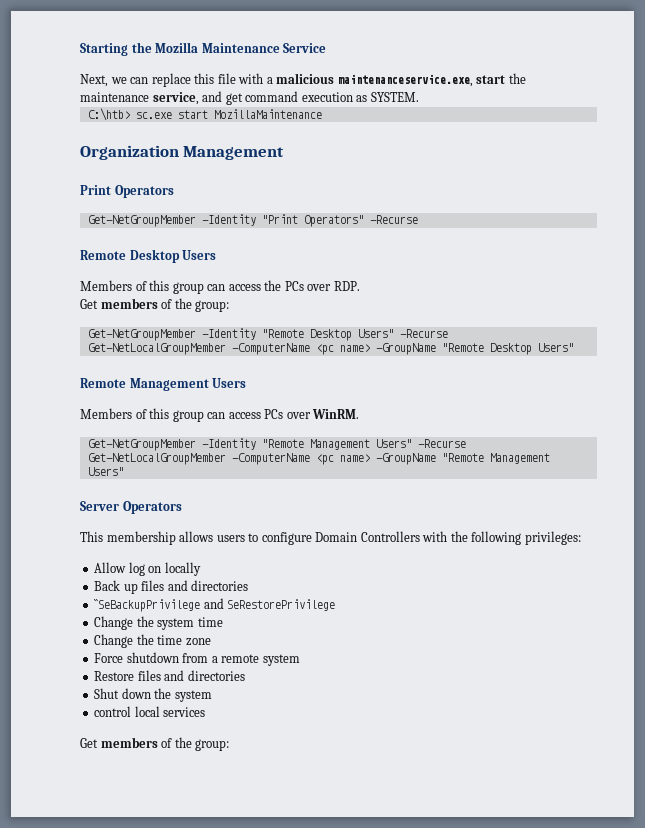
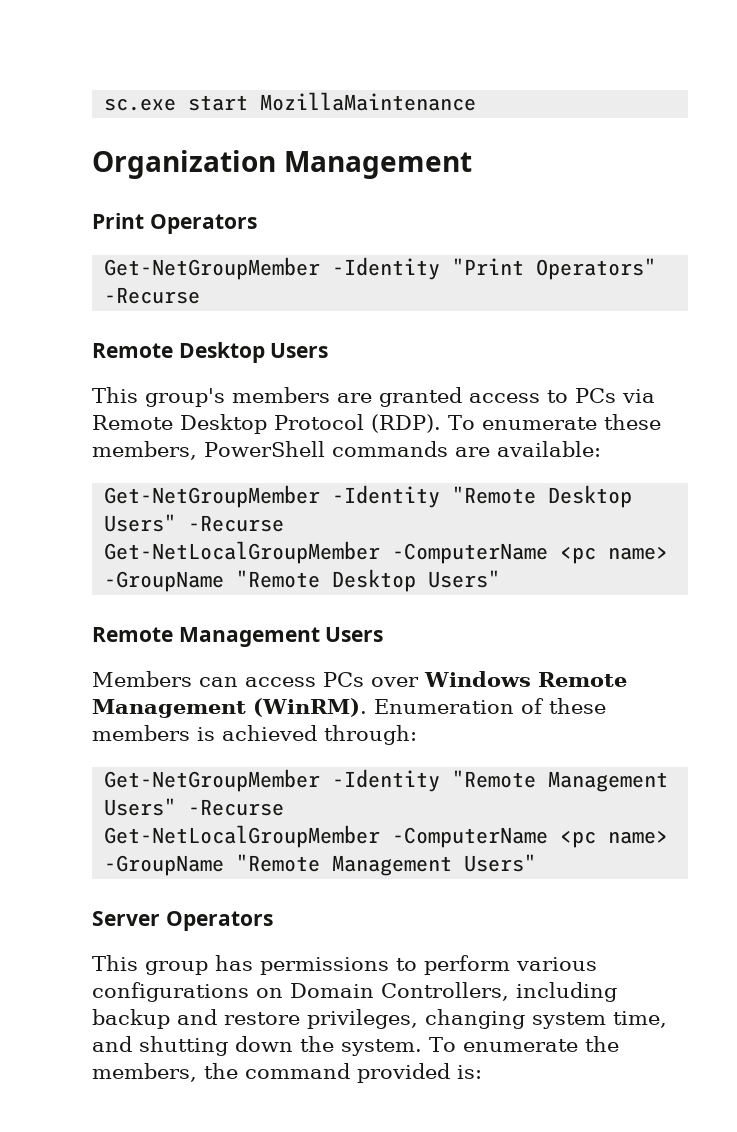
- Starting the Mozilla Maintenance Service
- Next, we can replace this file with a malicious maintenanceservice.exe, start the maintenance service, and get command execution as SYSTEM.
- C:\htb> sc.exe start MozillaMaintenance
+ sc.exe start MozillaMaintenance
- Members of this group can access the PCs over RDP.
- Get members of the group:
+ This group's members are granted access to PCs via Remote Desktop Protocol (RDP). To enumerate these members, PowerShell commands are available:
- Members of this group can access PCs over WinRM.
+ Members can access PCs over Windows Remote Management (WinRM). Enumeration of these members is achieved through:
- This membership allows users to configure Domain Controllers with the following privileges:
- Allow log on locally
- Back up files and directories
- ``SeBackupPrivilege and SeRestorePrivilege
- Change the system time
- Change the time zone
- Force shutdown from a remote system
- Restore files and directories
- Shut down the system
- control local services
- Get members of the group:
+ This group has permissions to perform various configurations on Domain Controllers, including backup and restore privileges, changing system time, and shutting down the system. To enumerate the members, the command provided is:

